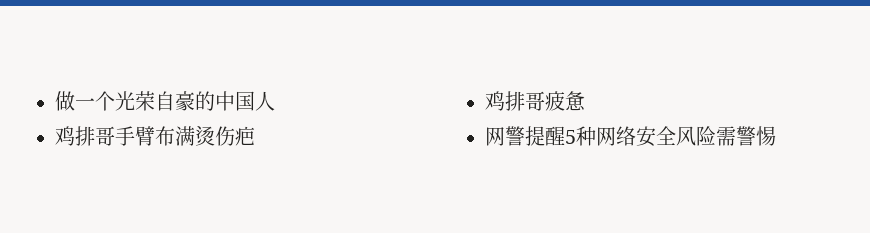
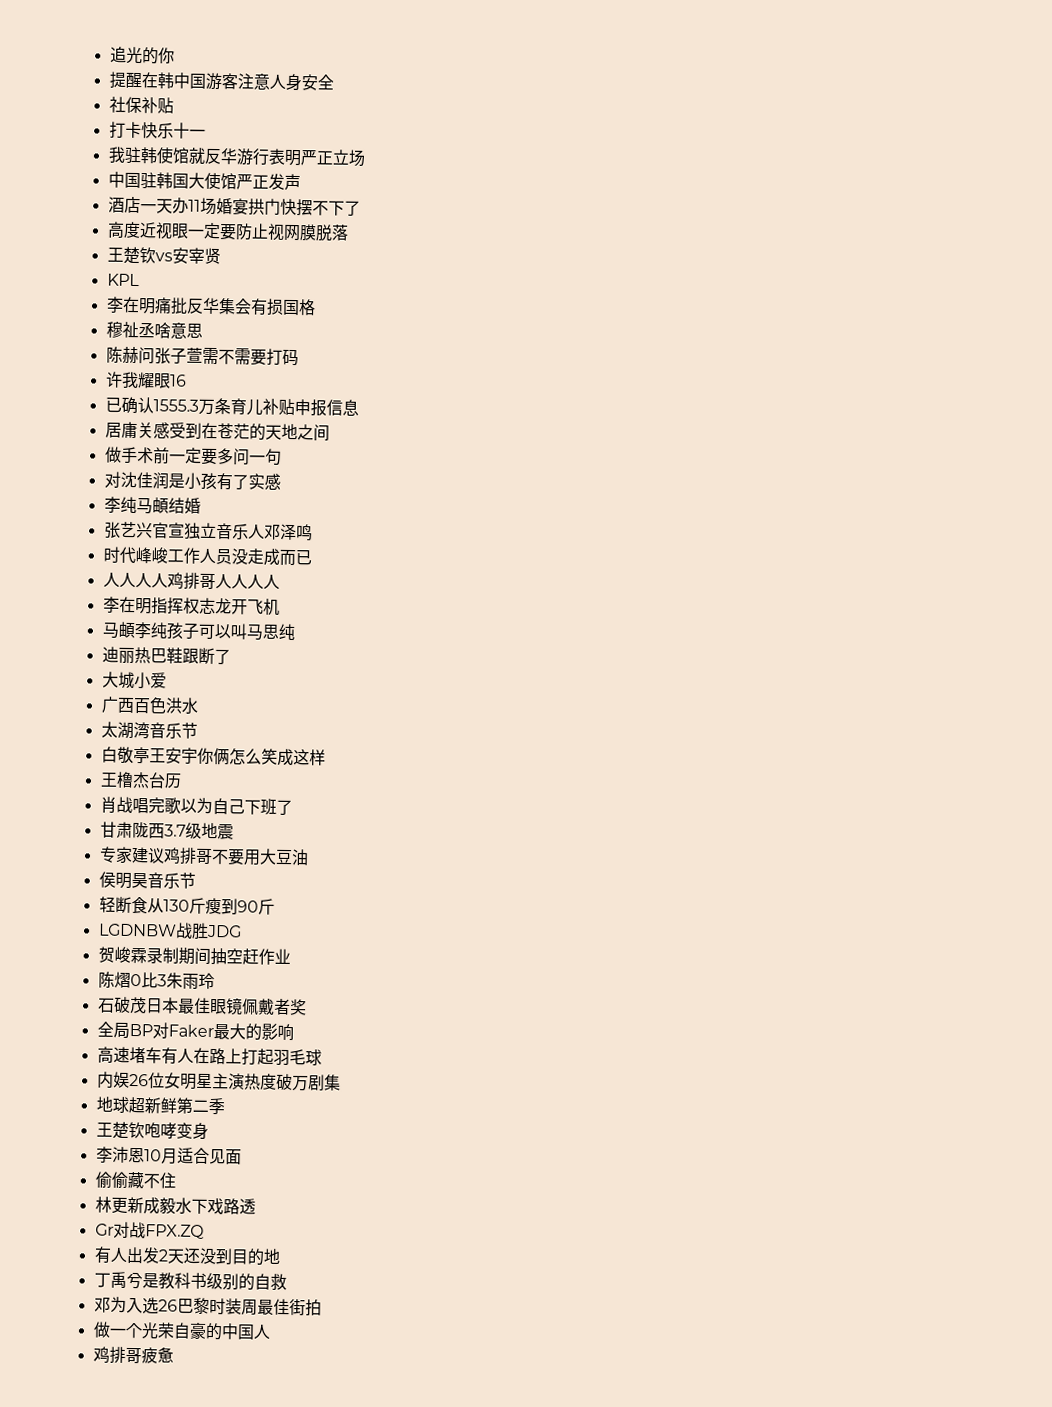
+ 追光的你
+ 提醒在韩中国游客注意人身安全
+ 社保补贴
+ 打卡快乐十一
+ 我驻韩使馆就反华游行表明严正立场
+ 中国驻韩国大使馆严正发声
+ 酒店一天办11场婚宴拱门快摆不下了
+ 高度近视眼一定要防止视网膜脱落
+ 王楚钦vs安宰贤
+ KPL
+ 李在明痛批反华集会有损国格
+ 穆祉丞啥意思
+ 陈赫问张子萱需不需要打码
+ 许我耀眼16
+ 已确认1555.3万条育儿补贴申报信息
+ 居庸关感受到在苍茫的天地之间
+ 做手术前一定要多问一句
+ 对沈佳润是小孩有了实感
+ 李纯马頔结婚
+ 张艺兴官宣独立音乐人邓泽鸣
+ 时代峰峻工作人员没走成而已
+ 人人人人鸡排哥人人人人
+ 李在明指挥权志龙开飞机
+ 马頔李纯孩子可以叫马思纯
+ 迪丽热巴鞋跟断了
+ 大城小爱
+ 广西百色洪水
+ 太湖湾音乐节
+ 白敬亭王安宇你俩怎么笑成这样
+ 王橹杰台历
+ 肖战唱完歌以为自己下班了
+ 甘肃陇西3.7级地震
+ 专家建议鸡排哥不要用大豆油
+ 侯明昊音乐节
+ 轻断食从130斤瘦到90斤
+ LGDNBW战胜JDG
+ 贺峻霖录制期间抽空赶作业
+ 陈熠0比3朱雨玲
+ 石破茂日本最佳眼镜佩戴者奖
+ 全局BP对Faker最大的影响
+ 高速堵车有人在路上打起羽毛球
+ 内娱26位女明星主演热度破万剧集
+ 地球超新鲜第二季
+ 王楚钦咆哮变身
+ 李沛恩10月适合见面
+ 偷偷藏不住
+ 林更新成毅水下戏路透
+ Gr对战FPX.ZQ
+ 有人出发2天还没到目的地
+ 丁禹兮是教科书级别的自救
+ 邓为入选26巴黎时装周最佳街拍
- 鸡排哥手臂布满烫伤疤
  鸡排哥疲惫
- 网警提醒5种网络安全风险需警惕

